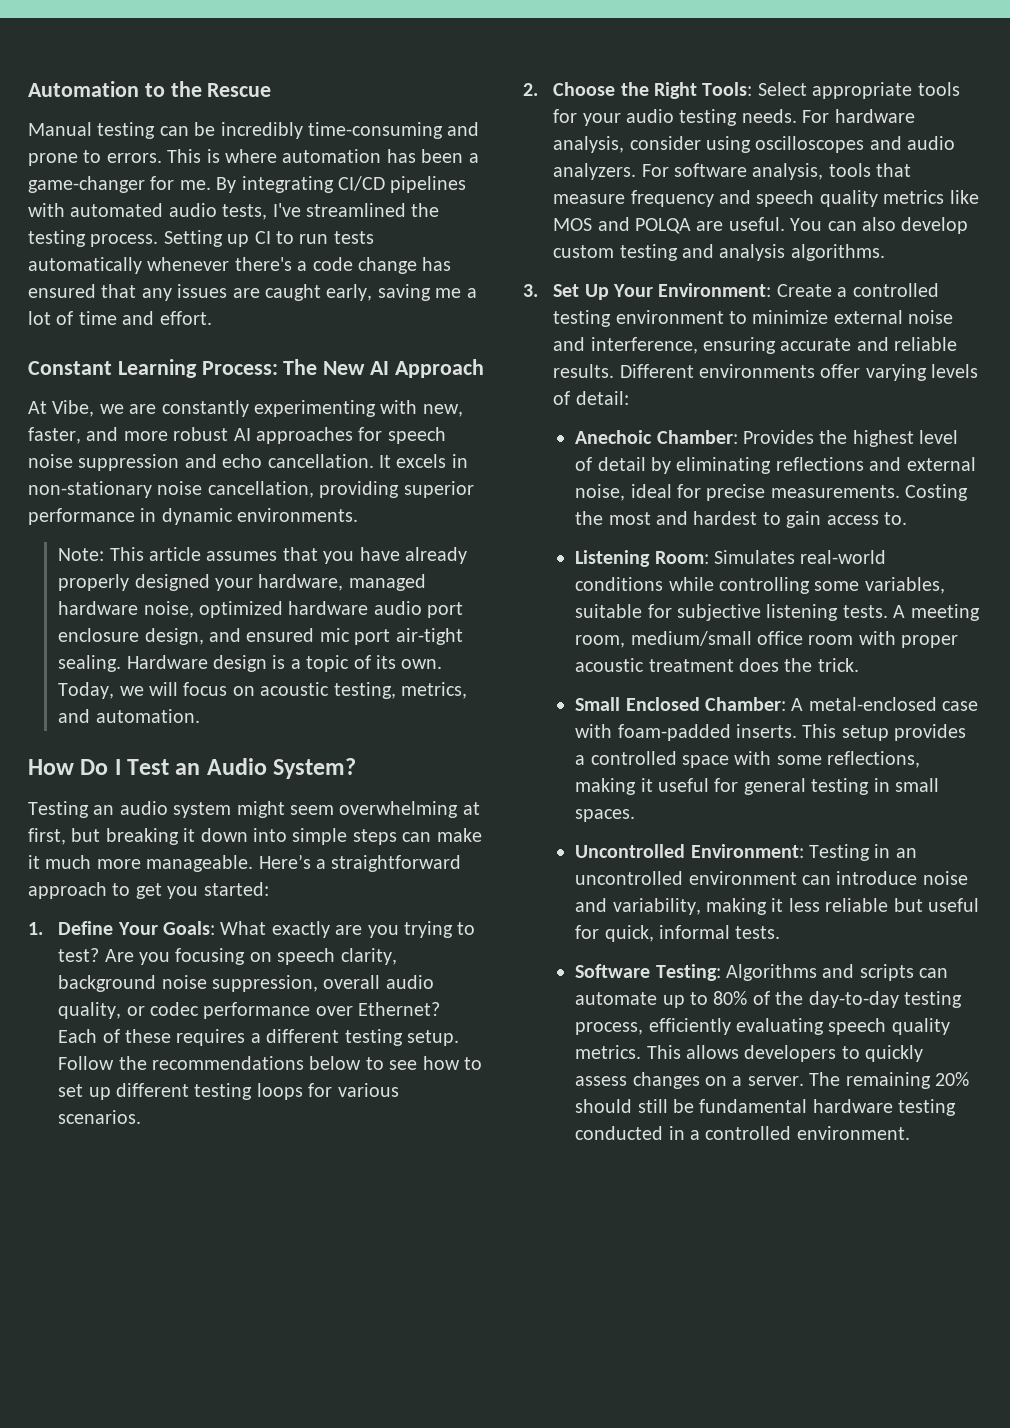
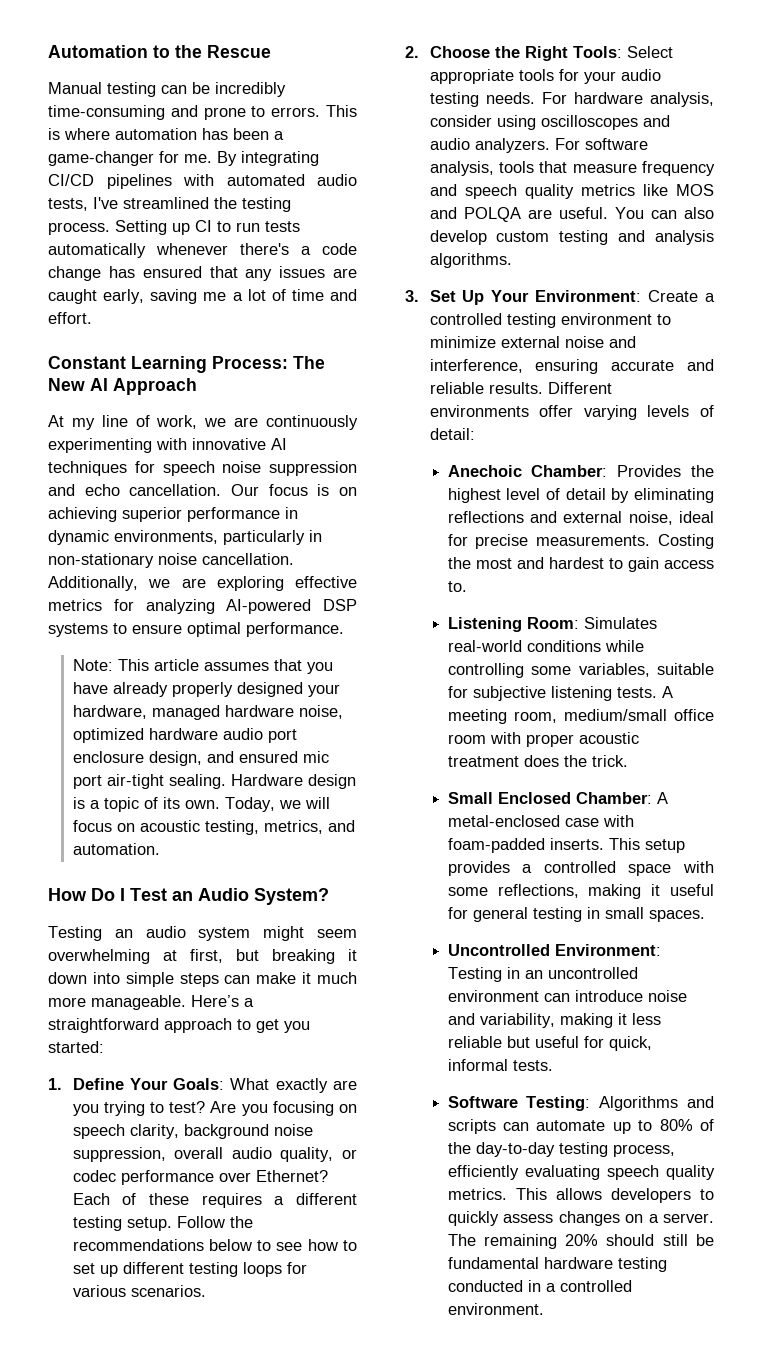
- At Vibe, we are constantly experimenting with new, faster, and more robust AI approaches for speech noise suppression and echo cancellation.
+ At my line of work, we are continuously experimenting with innovative AI techniques for speech noise suppression and echo cancellation.
- It excels in non-stationary noise cancellation, providing superior performance in dynamic environments.
+ Our focus is on achieving superior performance in dynamic environments, particularly in non-stationary noise cancellation. Additionally, we are exploring effective metrics for analyzing AI-powered DSP systems to ensure optimal performance.

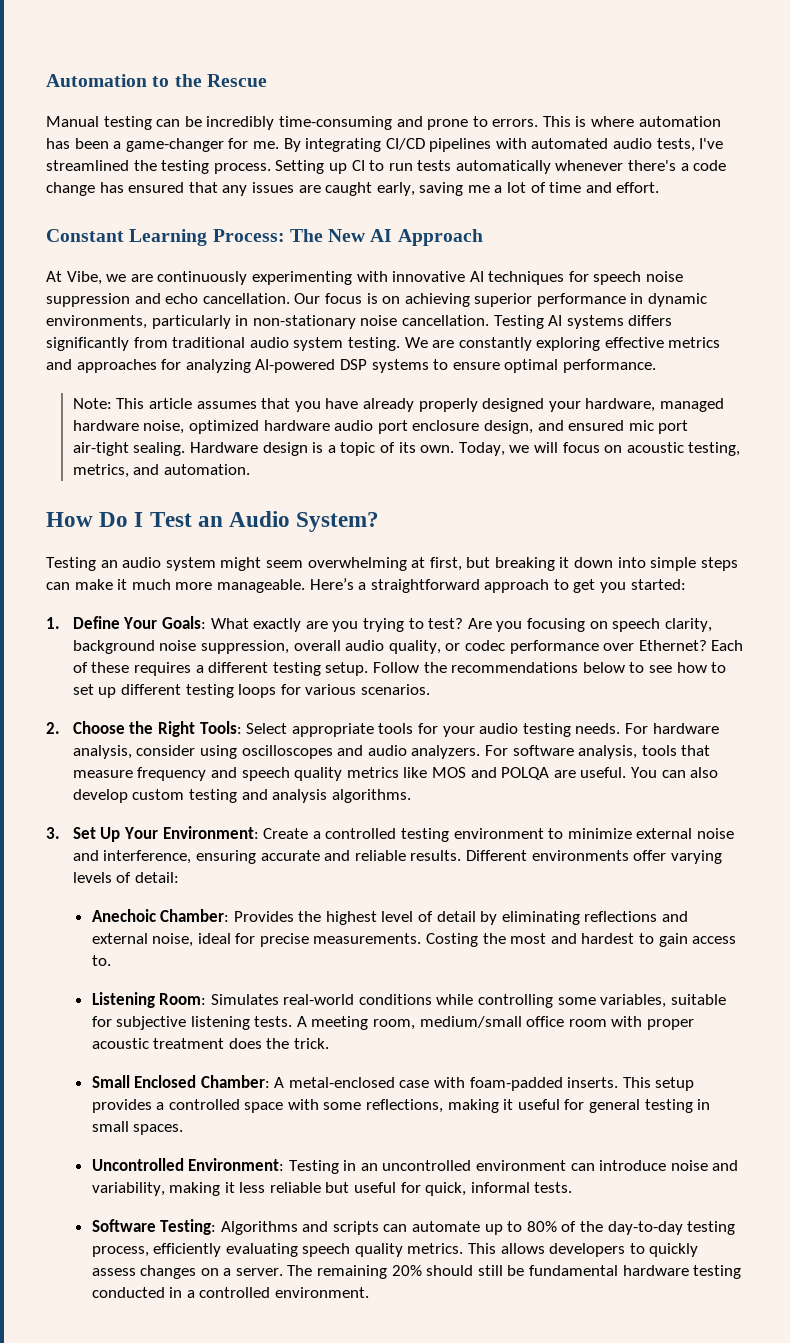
- At my line of work, we are continuously experimenting with innovative AI techniques for speech noise suppression and echo cancellation.
+ At Vibe, we are continuously experimenting with innovative AI techniques for speech noise suppression and echo cancellation.
- Additionally, we are exploring effective metrics for analyzing AI-powered DSP systems to ensure optimal performance.
+ Testing AI systems differs significantly from traditional audio system testing. We are constantly exploring effective metrics and approaches for analyzing AI-powered DSP systems to ensure optimal performance.

